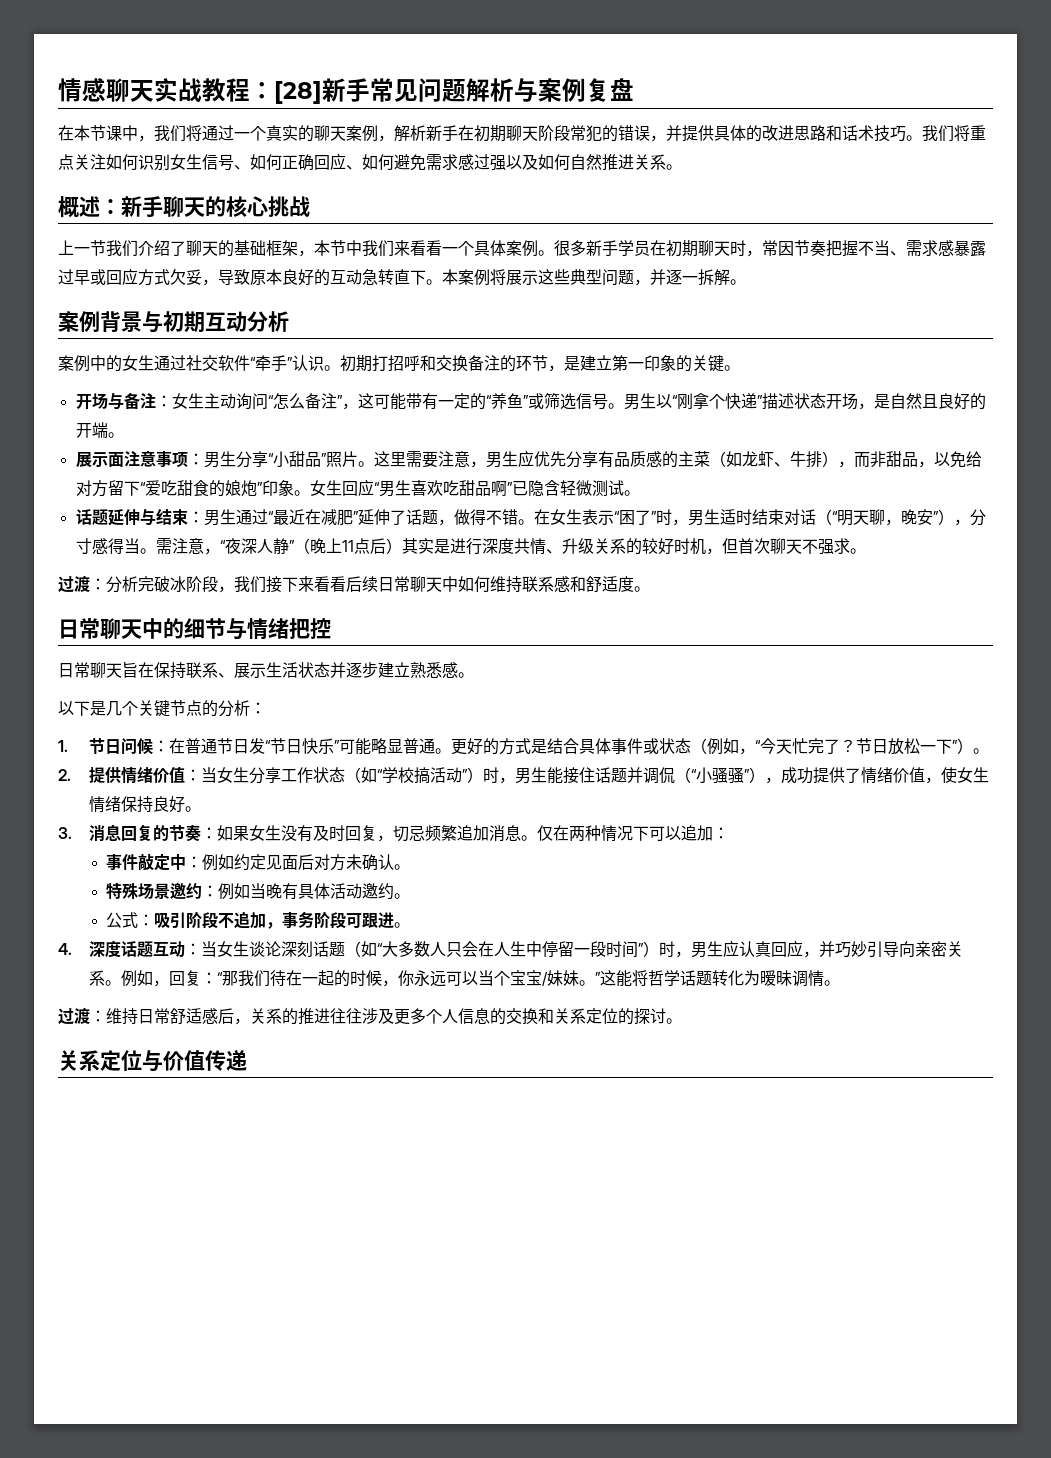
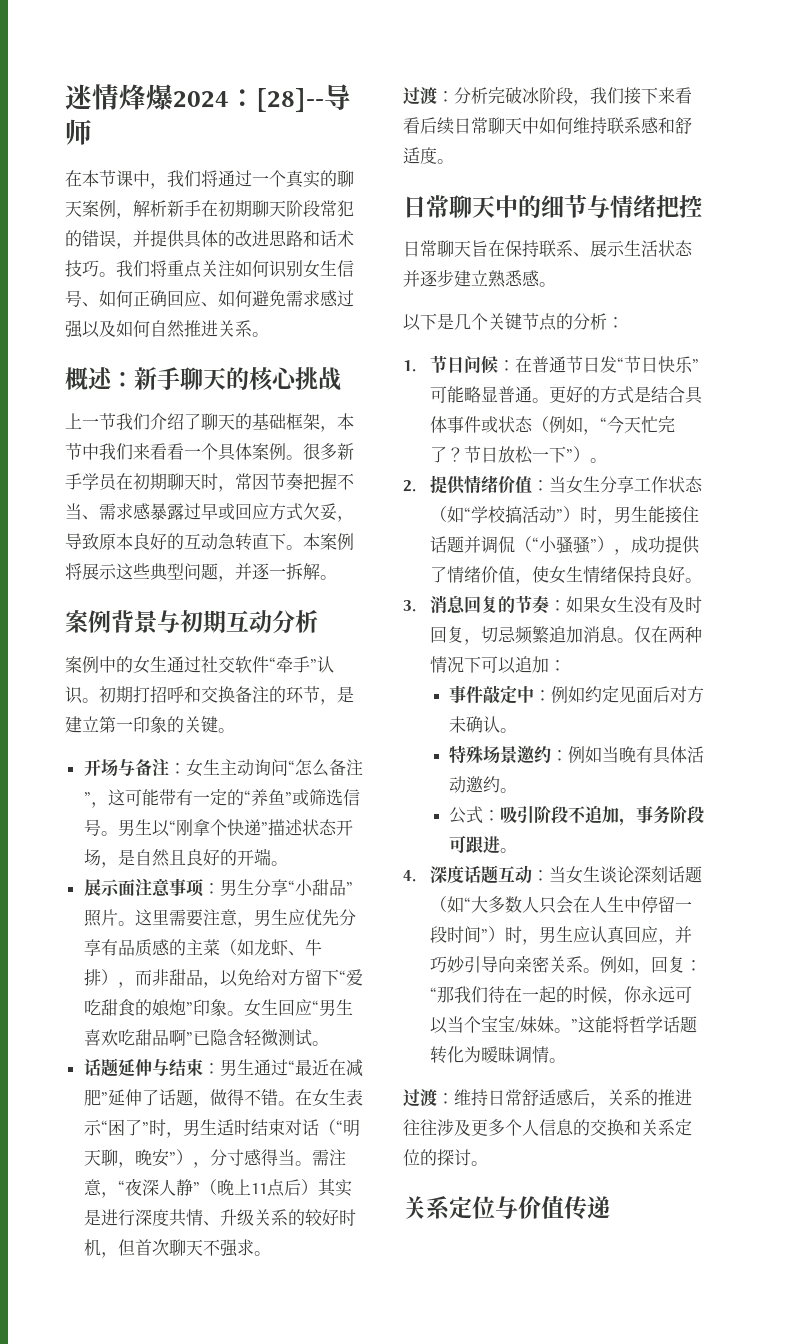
- 情感聊天实战教程：[28]新手常见问题解析与案例复盘
+ 迷情烽爆2024：[28]--导师

